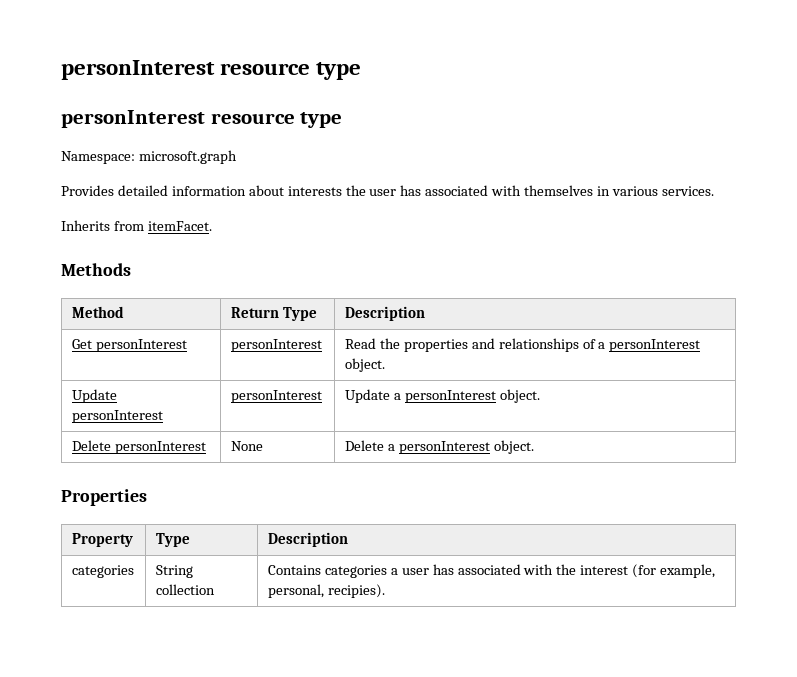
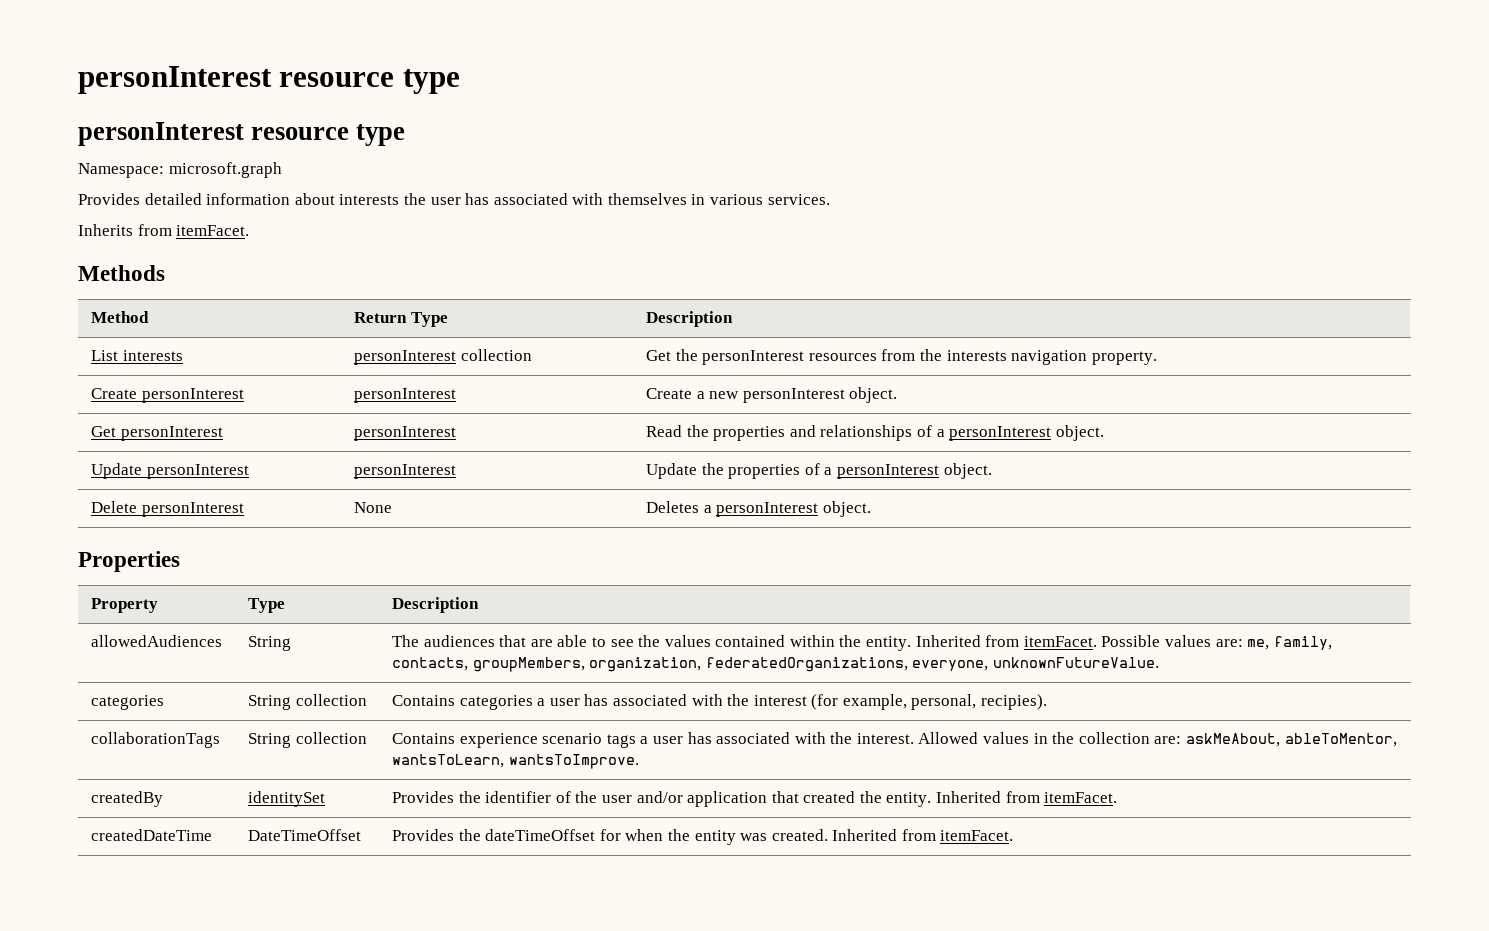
+ List interests | personInterest collection | Get the personInterest resources from the interests navigation property.
+ Create personInterest | personInterest | Create a new personInterest object.
- Update personInterest | personInterest | Update a personInterest object.
+ Update personInterest | personInterest | Update the properties of a personInterest object.
- Delete personInterest | None | Delete a personInterest object.
+ Delete personInterest | None | Deletes a personInterest object.
+ allowedAudiences | String | The audiences that are able to see the values contained within the entity. Inherited from itemFacet. Possible values are: me, family, contacts, groupMembers, organization, federatedOrganizations, everyone, unknownFutureValue.
+ collaborationTags | String collection | Contains experience scenario tags a user has associated with the interest. Allowed values in the collection are: askMeAbout, ableToMentor, wantsToLearn, wantsToImprove.
+ createdBy | identitySet | Provides the identifier of the user and/or application that created the entity. Inherited from itemFacet.
+ createdDateTime | DateTimeOffset | Provides the dateTimeOffset for when the entity was created. Inherited from itemFacet.

